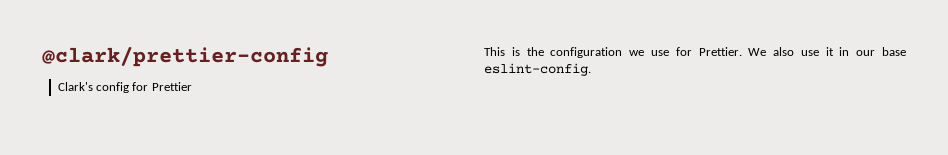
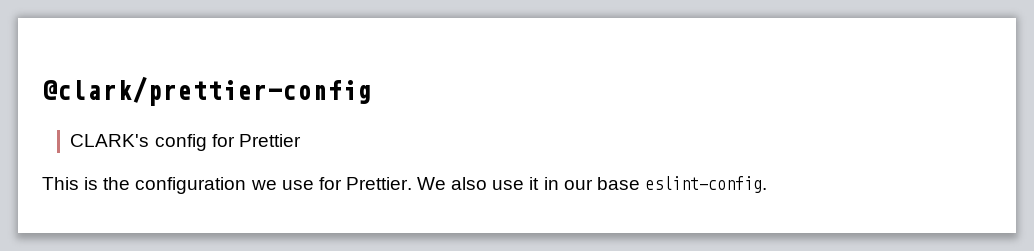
- Clark's config for Prettier
+ CLARK's config for Prettier

